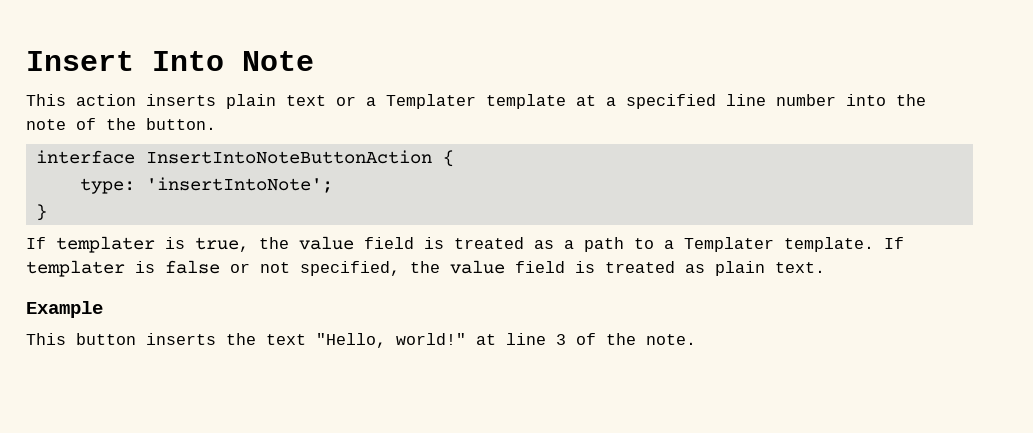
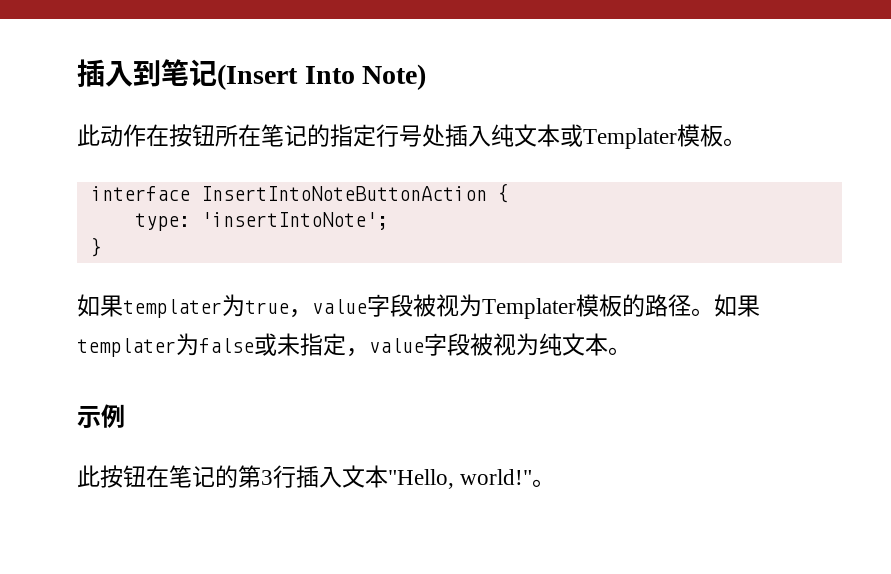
- Insert Into Note
- This action inserts plain text or a Templater template at a specified line number into the note of the button.
+ 插入到笔记(Insert Into Note)
+ 此动作在按钮所在笔记的指定行号处插入纯文本或Templater模板。
- If templater is true, the value field is treated as a path to a Templater template. If templater is false or not specified, the value field is treated as plain text.
- Example
- This button inserts the text "Hello, world!" at line 3 of the note.
+ 如果templater为true，value字段被视为Templater模板的路径。如果templater为false或未指定，value字段被视为纯文本。
+ 示例
+ 此按钮在笔记的第3行插入文本"Hello, world!"。

